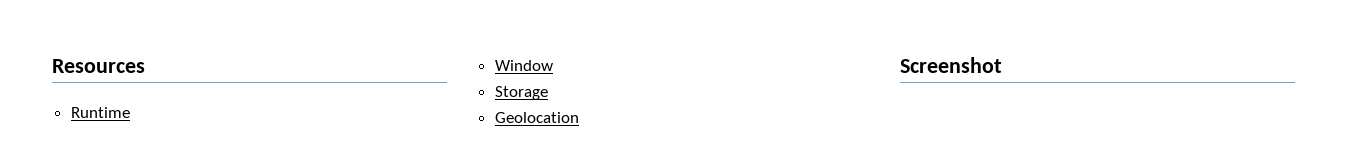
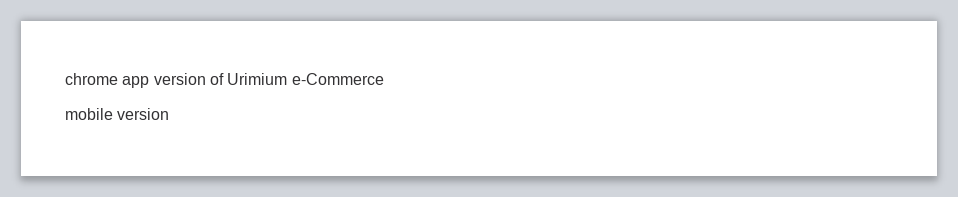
- Resources
- Runtime
- Window
- Storage
- Geolocation
- Screenshot
+ chrome app version of Urimium e-Commerce
+ mobile version

